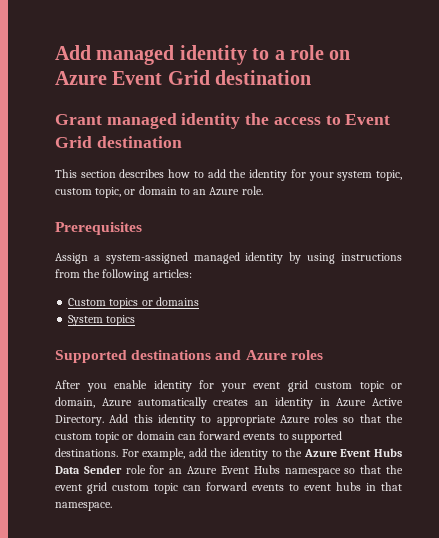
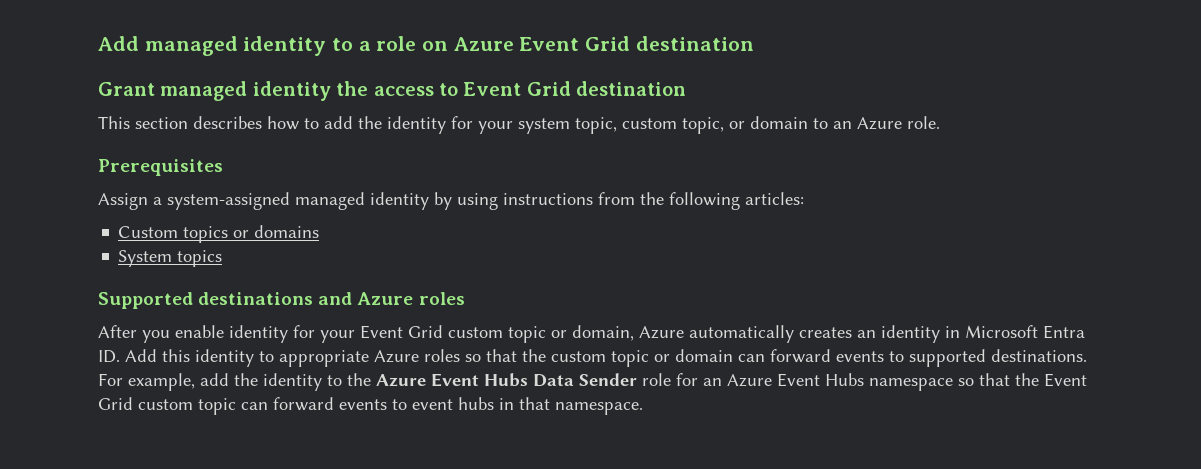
- After you enable identity for your event grid custom topic or domain, Azure automatically creates an identity in Azure Active Directory. Add this identity to appropriate Azure roles so that the custom topic or domain can forward events to supported destinations.
+ After you enable identity for your Event Grid custom topic or domain, Azure automatically creates an identity in Microsoft Entra ID. Add this identity to appropriate Azure roles so that the custom topic or domain can forward events to supported destinations.
- For example, add the identity to the Azure Event Hubs Data Sender role for an Azure Event Hubs namespace so that the event grid custom topic can forward events to event hubs in that namespace.
+ For example, add the identity to the Azure Event Hubs Data Sender role for an Azure Event Hubs namespace so that the Event Grid custom topic can forward events to event hubs in that namespace.

